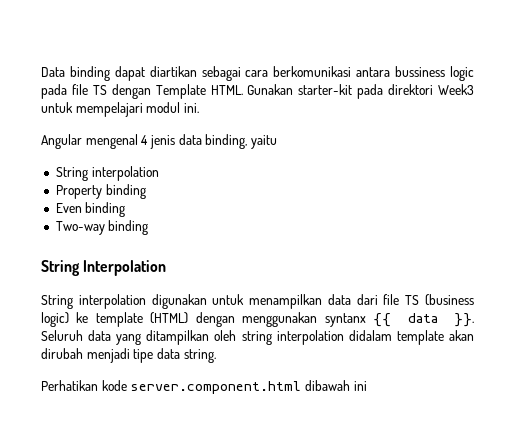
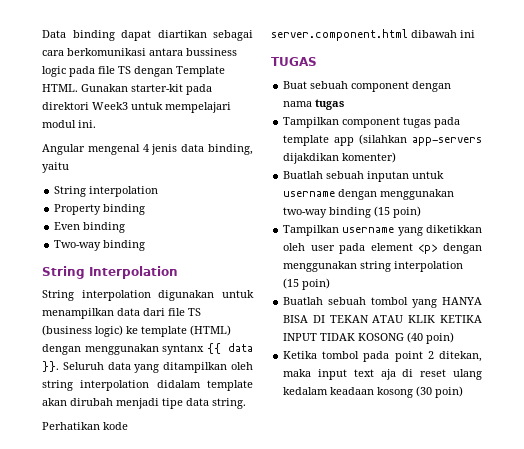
+ TUGAS
+ Buat sebuah component dengan nama tugas
+ Tampilkan component tugas pada template app (silahkan app-servers dijakdikan komenter)
+ Buatlah sebuah inputan untuk username dengan menggunakan two-way binding (15 poin)
+ Tampilkan username yang diketikkan oleh user pada element <p> dengan menggunakan string interpolation (15 poin)
+ Buatlah sebuah tombol yang HANYA BISA DI TEKAN ATAU KLIK KETIKA INPUT TIDAK KOSONG (40 poin)
+ Ketika tombol pada point 2 ditekan, maka input text aja di reset ulang kedalam keadaan kosong (30 poin)

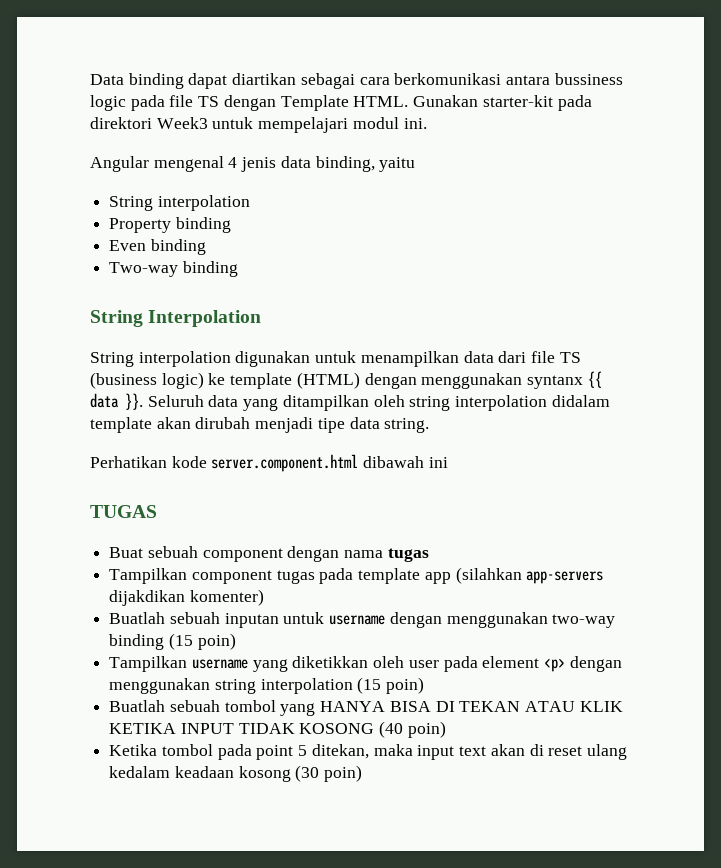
- Ketika tombol pada point 2 ditekan, maka input text aja di reset ulang kedalam keadaan kosong (30 poin)
+ Ketika tombol pada point 5 ditekan, maka input text akan di reset ulang kedalam keadaan kosong (30 poin)

